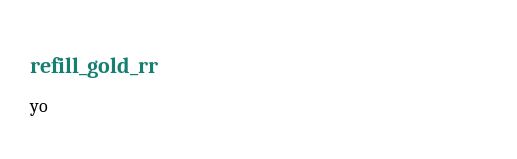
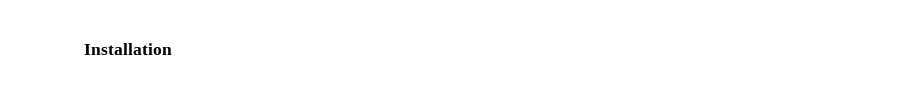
- refill_gold_rr
- yo
+ Installation

